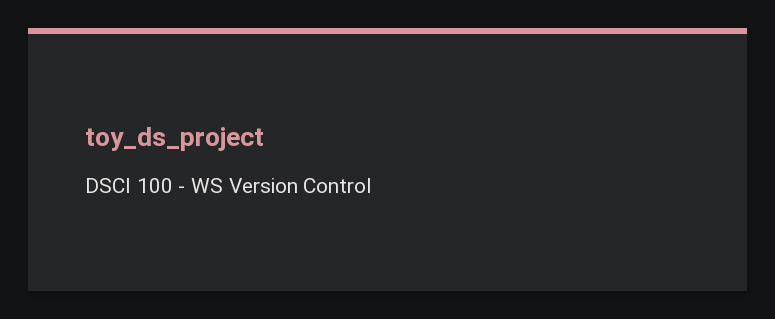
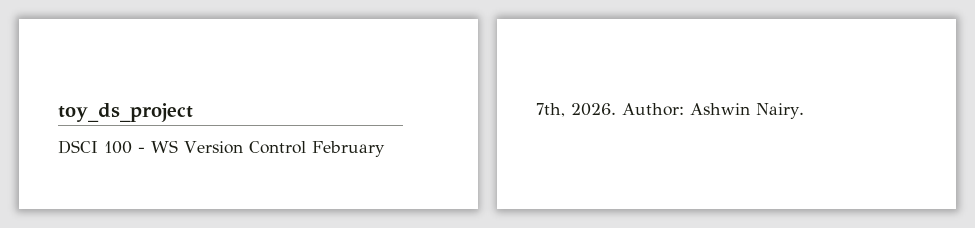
- DSCI 100 - WS Version Control
+ DSCI 100 - WS Version Control February 7th, 2026. Author: Ashwin Nairy.

